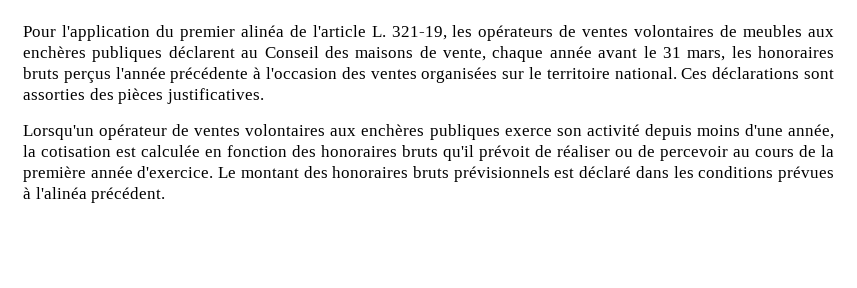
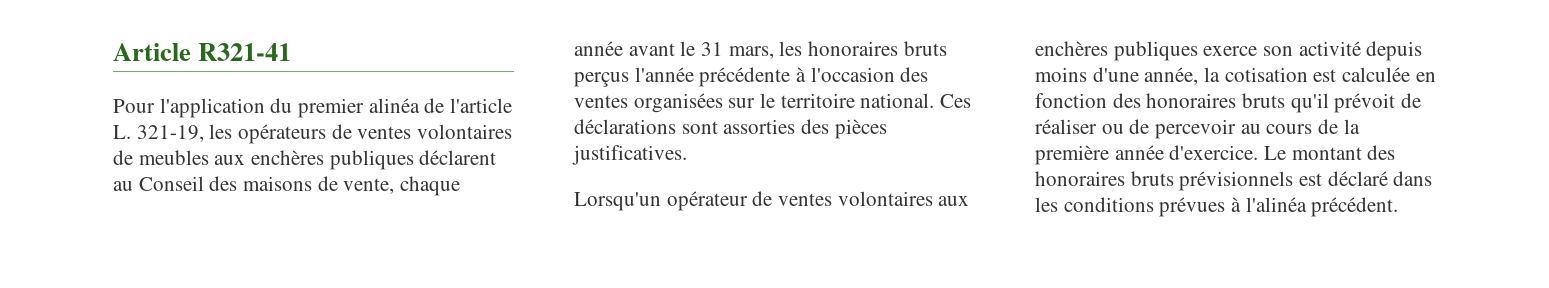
+ Article R321-41

